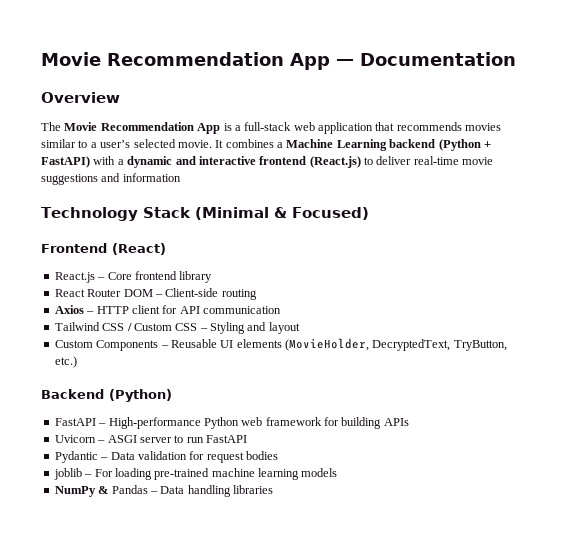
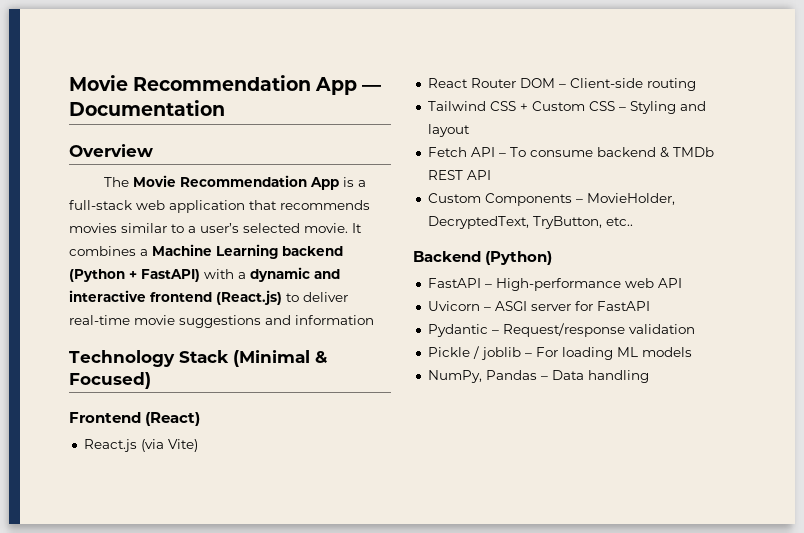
- React.js – Core frontend library
+ React.js (via Vite)
- Axios – HTTP client for API communication
- Tailwind CSS / Custom CSS – Styling and layout
+ Tailwind CSS + Custom CSS – Styling and layout
+ Fetch API – To consume backend & TMDb REST API
- Custom Components – Reusable UI elements (MovieHolder, DecryptedText, TryButton, etc.)
+ Custom Components – MovieHolder, DecryptedText, TryButton, etc..
- FastAPI – High-performance Python web framework for building APIs
+ FastAPI – High-performance web API
- Uvicorn – ASGI server to run FastAPI
+ Uvicorn – ASGI server for FastAPI
- Pydantic – Data validation for request bodies
- joblib – For loading pre-trained machine learning models
+ Pydantic – Request/response validation
+ Pickle / joblib – For loading ML models
- NumPy & Pandas – Data handling libraries
+ NumPy, Pandas – Data handling

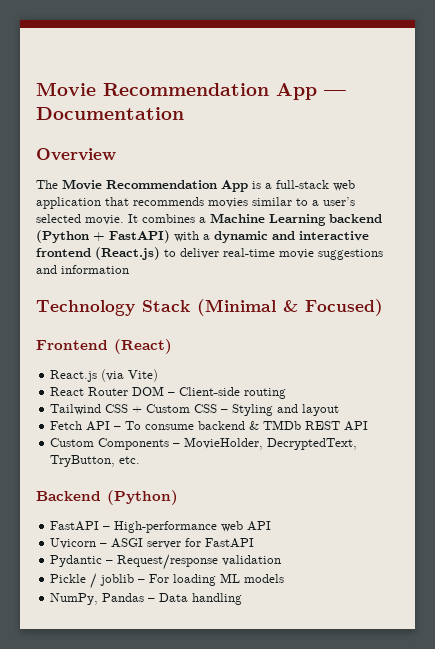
- Custom Components – MovieHolder, DecryptedText, TryButton, etc..
+ Custom Components – MovieHolder, DecryptedText, TryButton, etc.

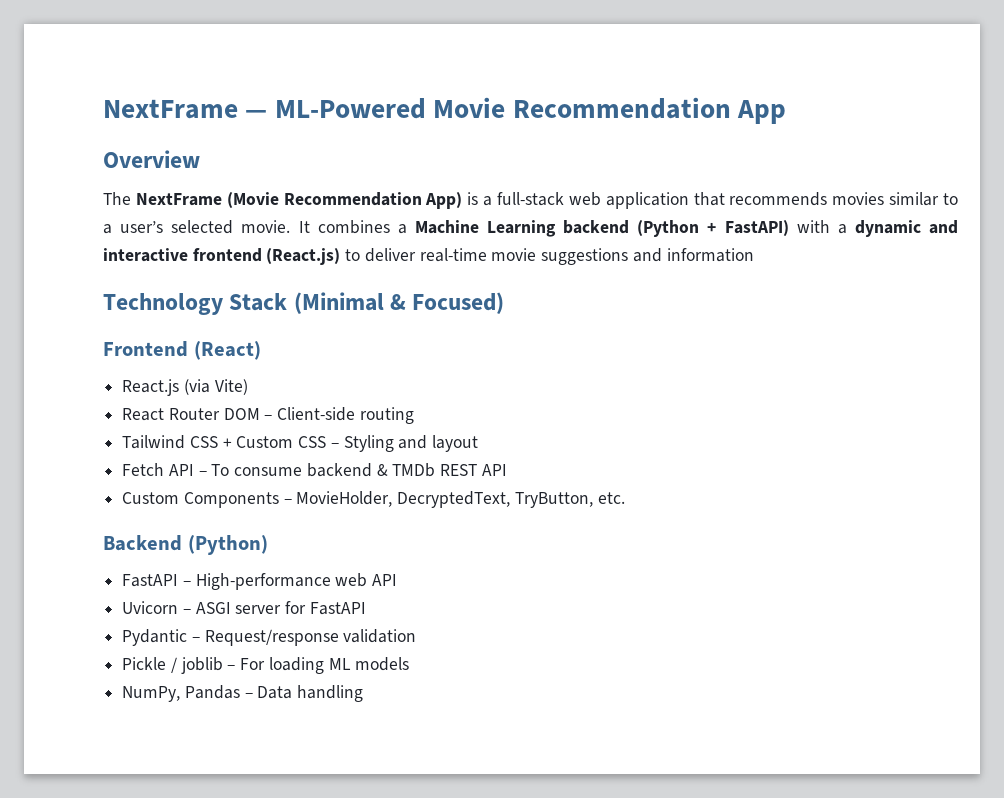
- Movie Recommendation App — Documentation
+ NextFrame — ML-Powered Movie Recommendation App
- The Movie Recommendation App is a full-stack web application that recommends movies similar to a user’s selected movie.
+ The NextFrame (Movie Recommendation App) is a full-stack web application that recommends movies similar to a user’s selected movie.

